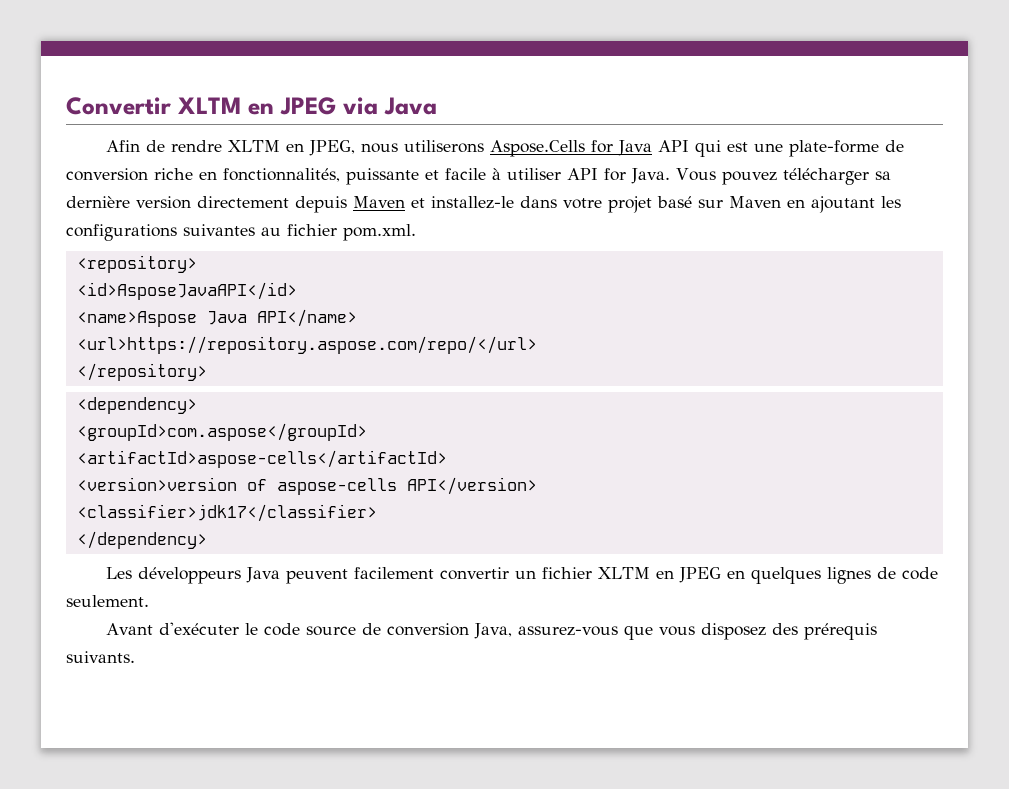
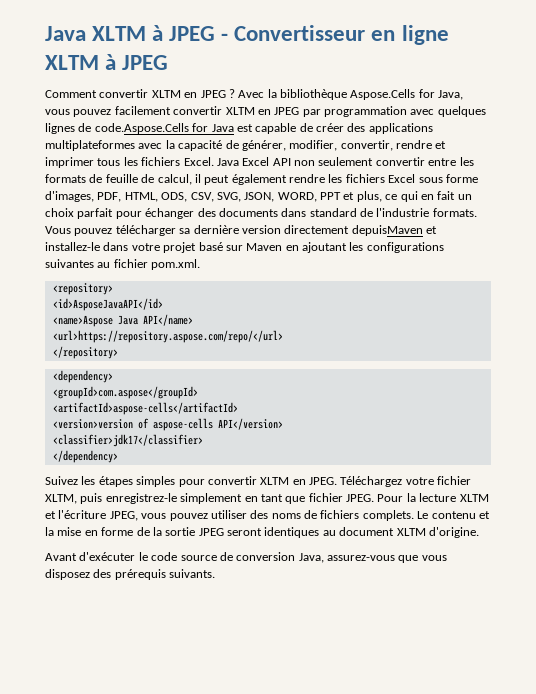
- Convertir XLTM en JPEG via Java
- Afin de rendre XLTM en JPEG, nous utiliserons Aspose.Cells for Java API qui est une plate-forme de conversion riche en fonctionnalités, puissante et facile à utiliser API for Java.
+ Java XLTM à JPEG - Convertisseur en ligne XLTM à JPEG
+ Comment convertir XLTM en JPEG ? Avec la bibliothèque Aspose.Cells for Java, vous pouvez facilement convertir XLTM en JPEG par programmation avec quelques lignes de code.Aspose.Cells for Java est capable de créer des applications multiplateformes avec la capacité de générer, modifier, convertir, rendre et imprimer tous les fichiers Excel. Java Excel API non seulement convertir entre les formats de feuille de calcul, il peut également rendre les fichiers Excel sous forme d'images, PDF, HTML, ODS, CSV, SVG, JSON, WORD, PPT et plus, ce qui en fait un choix parfait pour échanger des documents dans standard de l'industrie formats.
- Vous pouvez télécharger sa dernière version directement depuis Maven et installez-le dans votre projet basé sur Maven en ajoutant les configurations suivantes au fichier pom.xml.
+ Vous pouvez télécharger sa dernière version directement depuisMaven et installez-le dans votre projet basé sur Maven en ajoutant les configurations suivantes au fichier pom.xml.
- Les développeurs Java peuvent facilement convertir un fichier XLTM en JPEG en quelques lignes de code seulement.
+ Suivez les étapes simples pour convertir XLTM en JPEG. Téléchargez votre fichier XLTM, puis enregistrez-le simplement en tant que fichier JPEG. Pour la lecture XLTM et l'écriture JPEG, vous pouvez utiliser des noms de fichiers complets. Le contenu et la mise en forme de la sortie JPEG seront identiques au document XLTM d'origine.

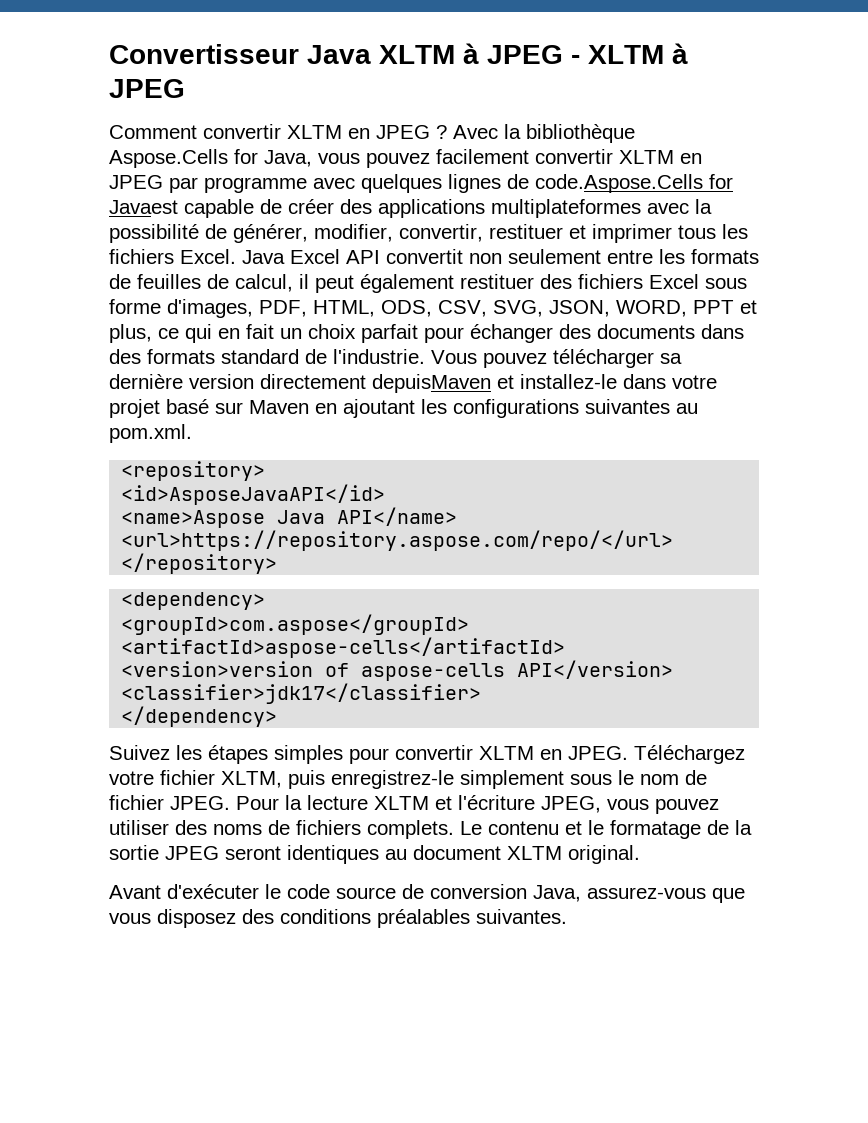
- Java XLTM à JPEG - Convertisseur en ligne XLTM à JPEG
+ Convertisseur Java XLTM à JPEG - XLTM à JPEG
- Avec la bibliothèque Aspose.Cells for Java, vous pouvez facilement convertir XLTM en JPEG par programmation avec quelques lignes de code.Aspose.Cells for Java est capable de créer des applications multiplateformes avec la capacité de générer, modifier, convertir, rendre et imprimer tous les fichiers Excel.
+ Avec la bibliothèque Aspose.Cells for Java, vous pouvez facilement convertir XLTM en JPEG par programme avec quelques lignes de code.Aspose.Cells for Javaest capable de créer des applications multiplateformes avec la possibilité de générer, modifier, convertir, restituer et imprimer tous les fichiers Excel.
- Java Excel API non seulement convertir entre les formats de feuille de calcul, il peut également rendre les fichiers Excel sous forme d'images, PDF, HTML, ODS, CSV, SVG, JSON, WORD, PPT et plus, ce qui en fait un choix parfait pour échanger des documents dans standard de l'industrie formats.
+ Java Excel API convertit non seulement entre les formats de feuilles de calcul, il peut également restituer des fichiers Excel sous forme d'images, PDF, HTML, ODS, CSV, SVG, JSON, WORD, PPT et plus, ce qui en fait un choix parfait pour échanger des documents dans des formats standard de l'industrie.
- Vous pouvez télécharger sa dernière version directement depuisMaven et installez-le dans votre projet basé sur Maven en ajoutant les configurations suivantes au fichier pom.xml.
+ Vous pouvez télécharger sa dernière version directement depuisMaven et installez-le dans votre projet basé sur Maven en ajoutant les configurations suivantes au pom.xml.
- Téléchargez votre fichier XLTM, puis enregistrez-le simplement en tant que fichier JPEG.
+ Téléchargez votre fichier XLTM, puis enregistrez-le simplement sous le nom de fichier JPEG.
- Le contenu et la mise en forme de la sortie JPEG seront identiques au document XLTM d'origine.
+ Le contenu et le formatage de la sortie JPEG seront identiques au document XLTM original.
- Avant d'exécuter le code source de conversion Java, assurez-vous que vous disposez des prérequis suivants.
+ Avant d'exécuter le code source de conversion Java, assurez-vous que vous disposez des conditions préalables suivantes.

